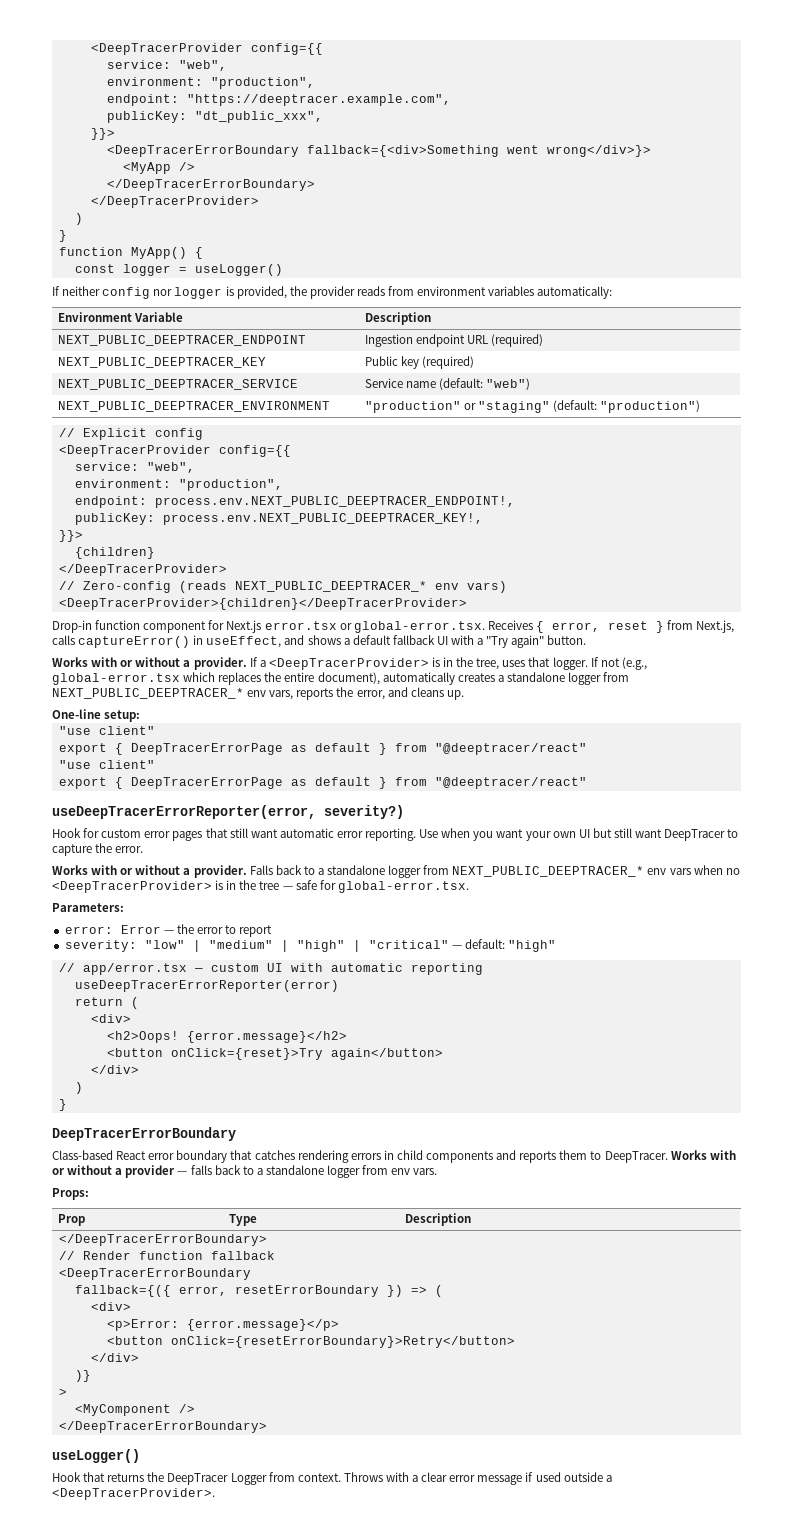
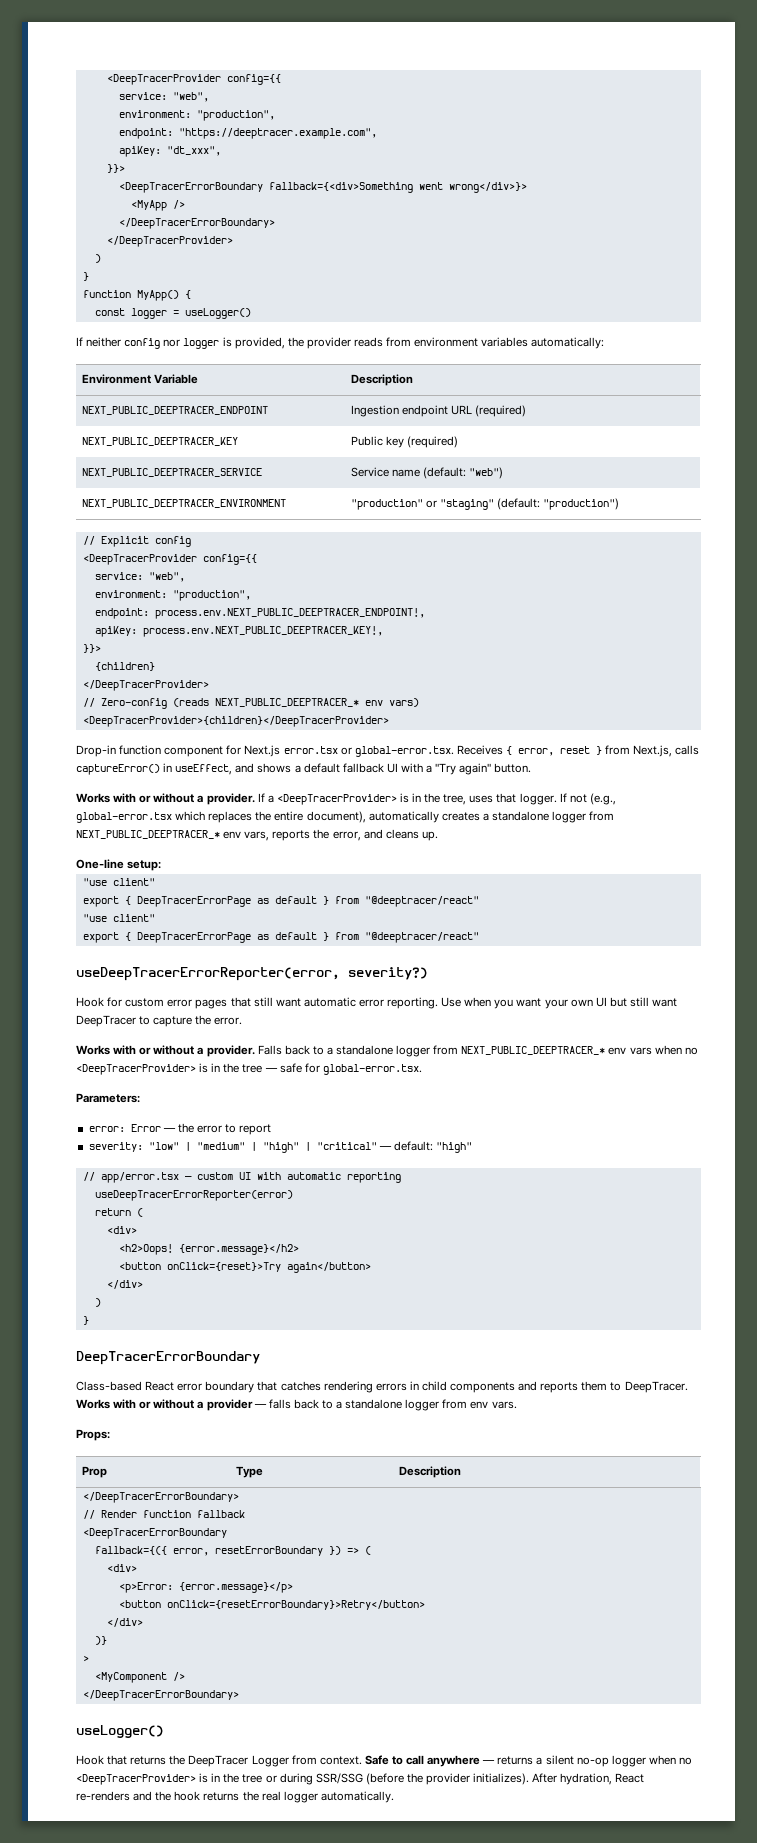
- publicKey: "dt_public_xxx",
+ apiKey: "dt_xxx",
- publicKey: process.env.NEXT_PUBLIC_DEEPTRACER_KEY!,
+ apiKey: process.env.NEXT_PUBLIC_DEEPTRACER_KEY!,
- Throws with a clear error message if used outside a <DeepTracerProvider>.
+ Safe to call anywhere — returns a silent no-op logger when no <DeepTracerProvider> is in the tree or during SSR/SSG (before the provider initializes). After hydration, React re-renders and the hook returns the real logger automatically.

